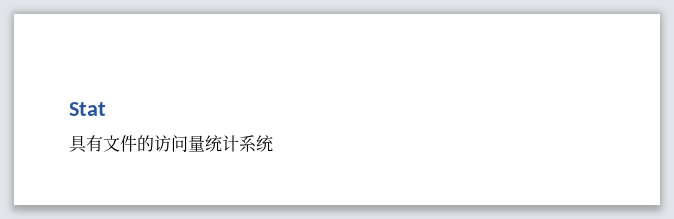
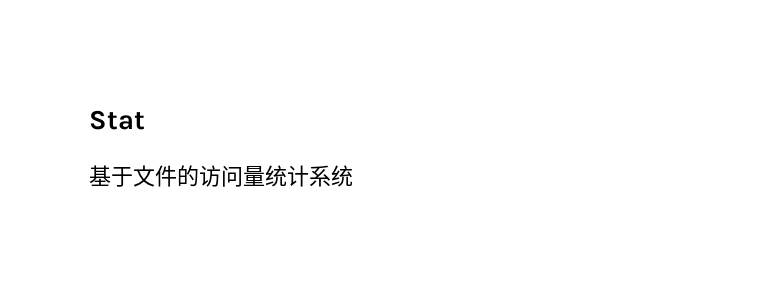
- 具有文件的访问量统计系统
+ 基于文件的访问量统计系统

